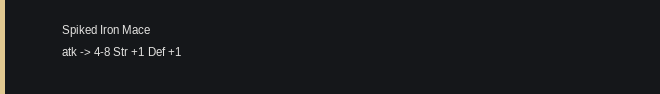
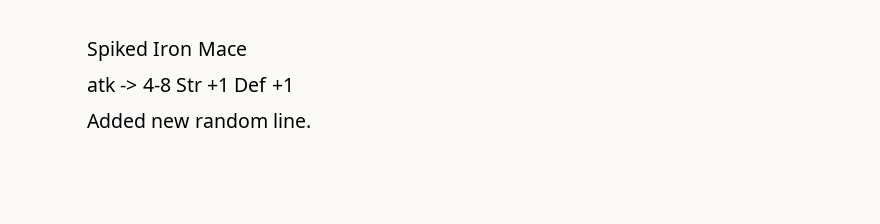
+ Added new random line.

